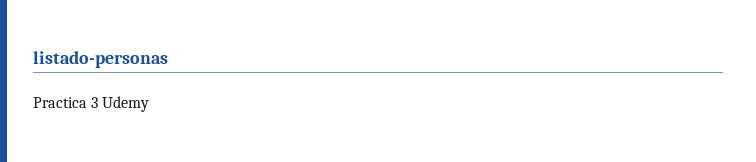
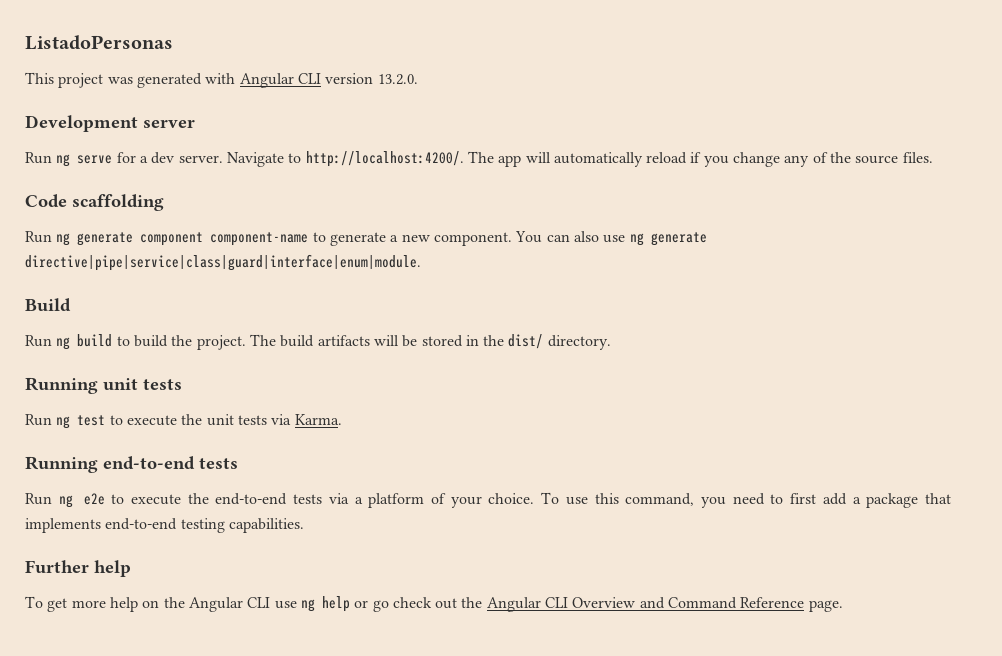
- listado-personas
- Practica 3 Udemy
+ ListadoPersonas
+ This project was generated with Angular CLI version 13.2.0.
+ Development server
+ Run ng serve for a dev server. Navigate to http://localhost:4200/. The app will automatically reload if you change any of the source files.
+ Code scaffolding
+ Run ng generate component component-name to generate a new component. You can also use ng generate directive|pipe|service|class|guard|interface|enum|module.
+ Build
+ Run ng build to build the project. The build artifacts will be stored in the dist/ directory.
+ Running unit tests
+ Run ng test to execute the unit tests via Karma.
+ Running end-to-end tests
+ Run ng e2e to execute the end-to-end tests via a platform of your choice. To use this command, you need to first add a package that implements end-to-end testing capabilities.
+ Further help
+ To get more help on the Angular CLI use ng help or go check out the Angular CLI Overview and Command Reference page.

